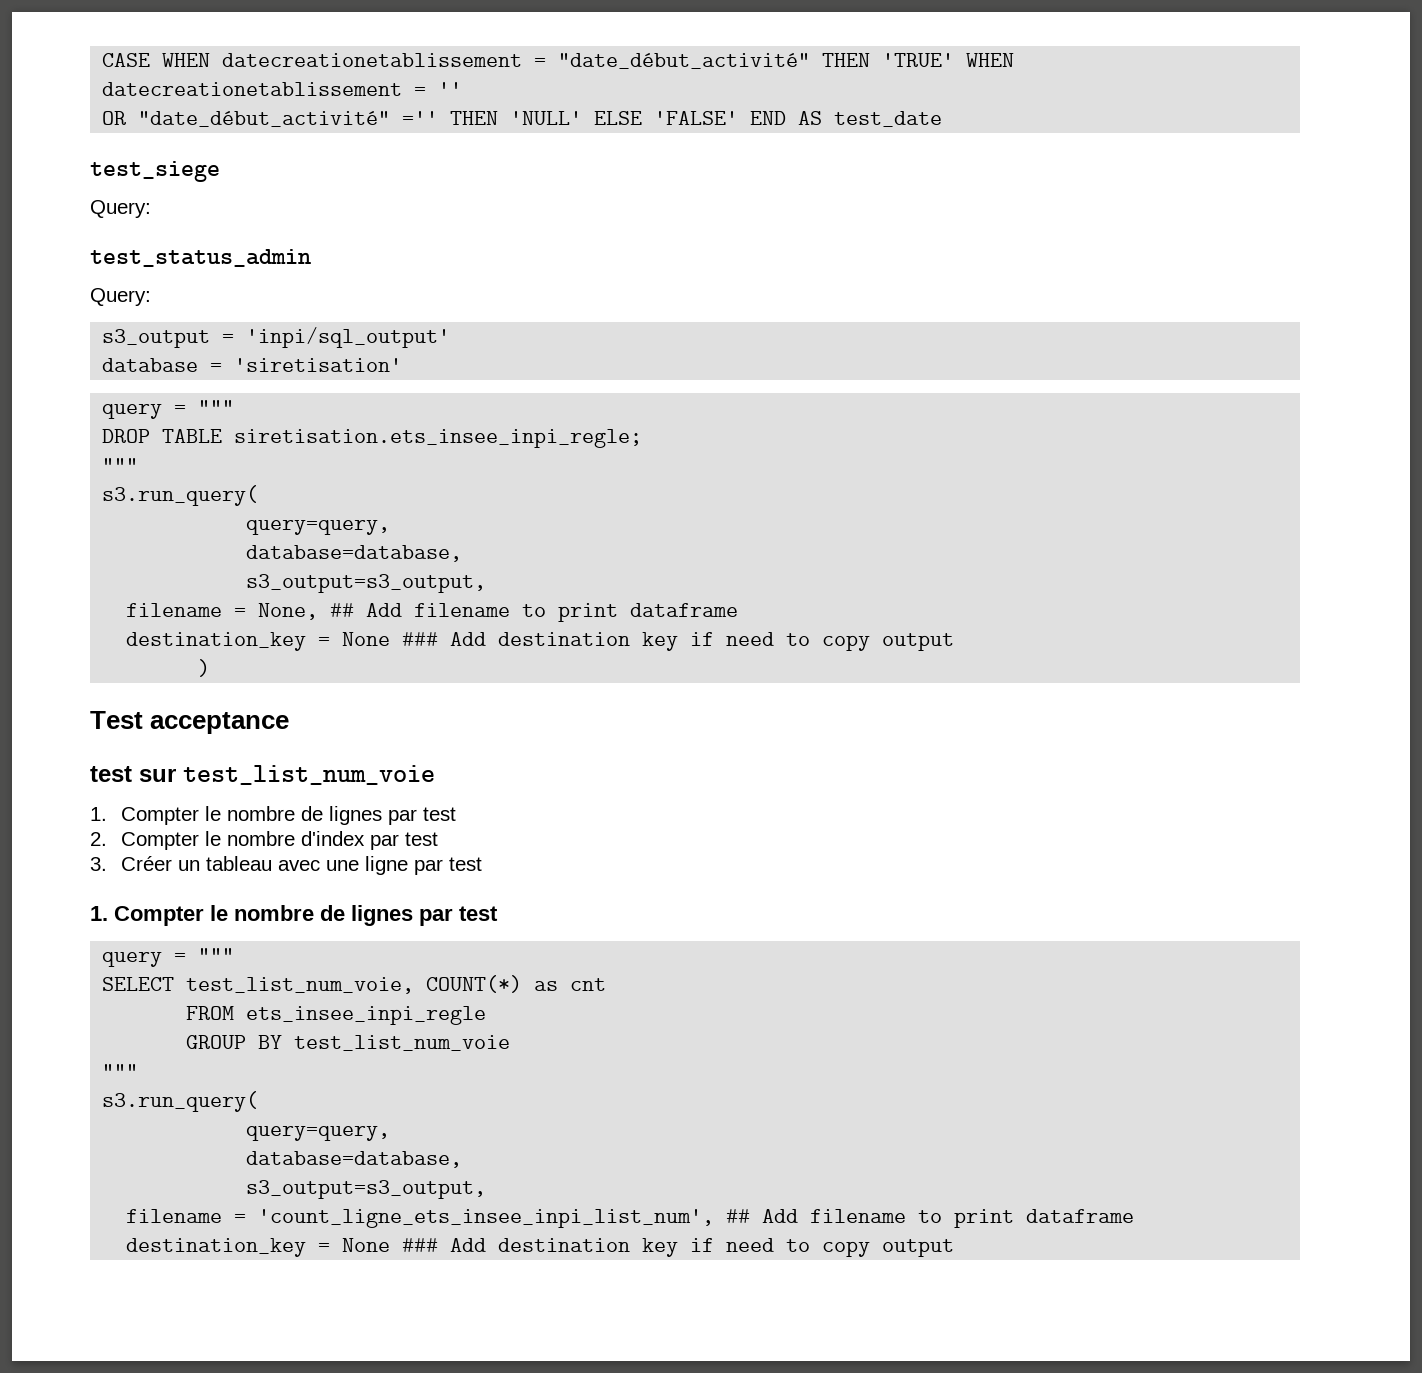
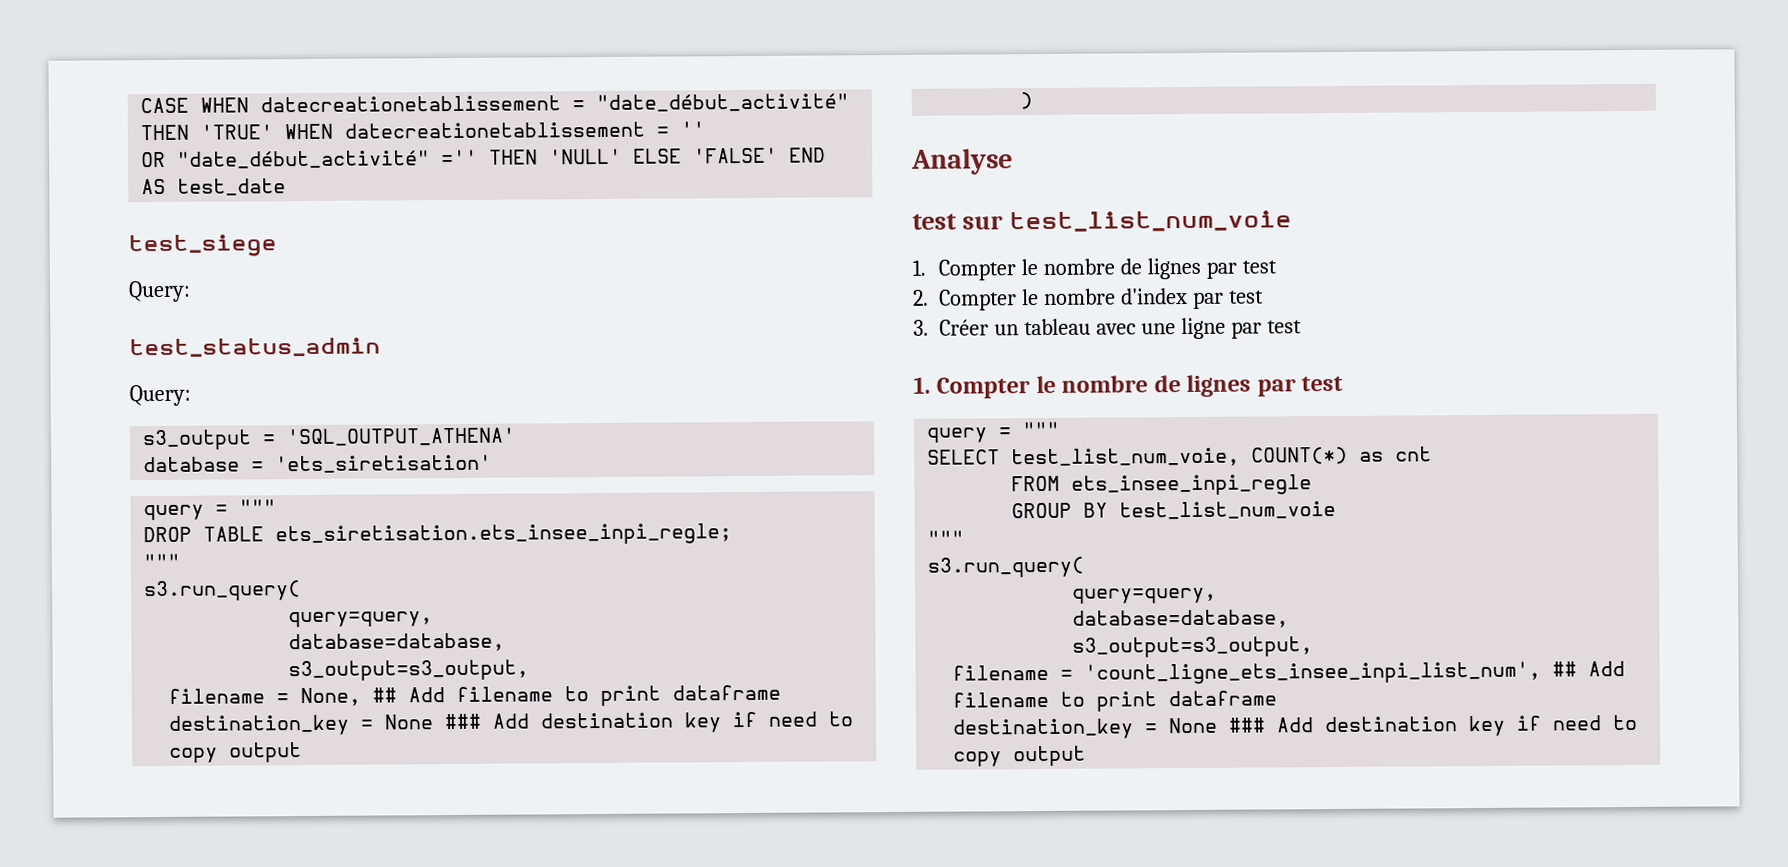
- s3_output = 'inpi/sql_output'
+ s3_output = 'SQL_OUTPUT_ATHENA'
- database = 'siretisation'
+ database = 'ets_siretisation'
- DROP TABLE siretisation.ets_insee_inpi_regle;
+ DROP TABLE ets_siretisation.ets_insee_inpi_regle;
- Test acceptance
+ Analyse

